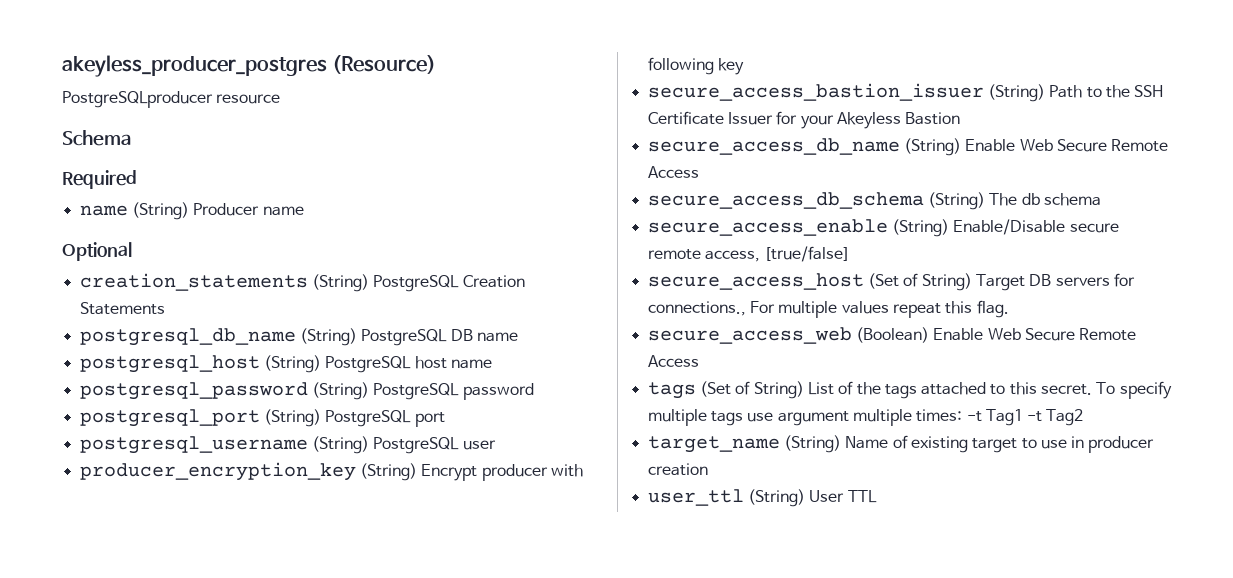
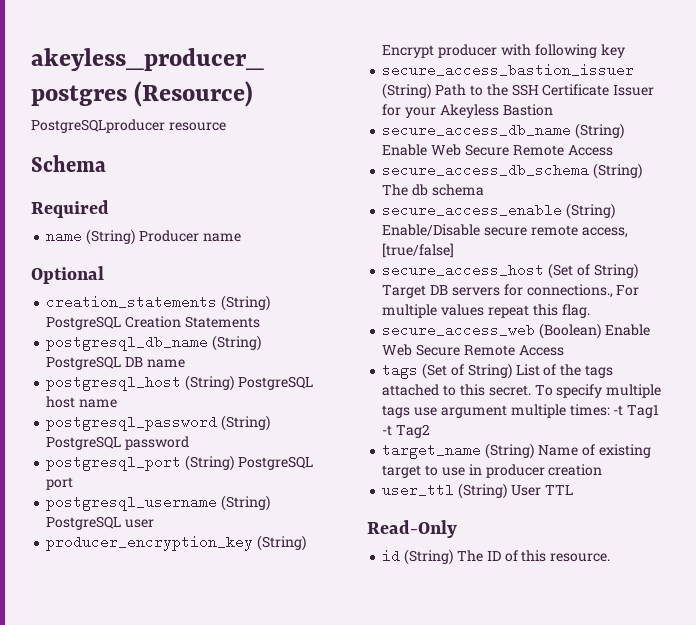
+ Read-Only
+ id (String) The ID of this resource.

